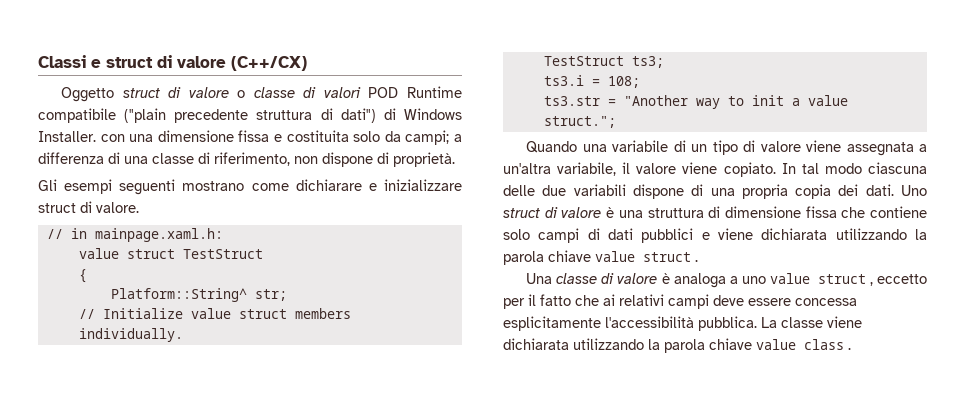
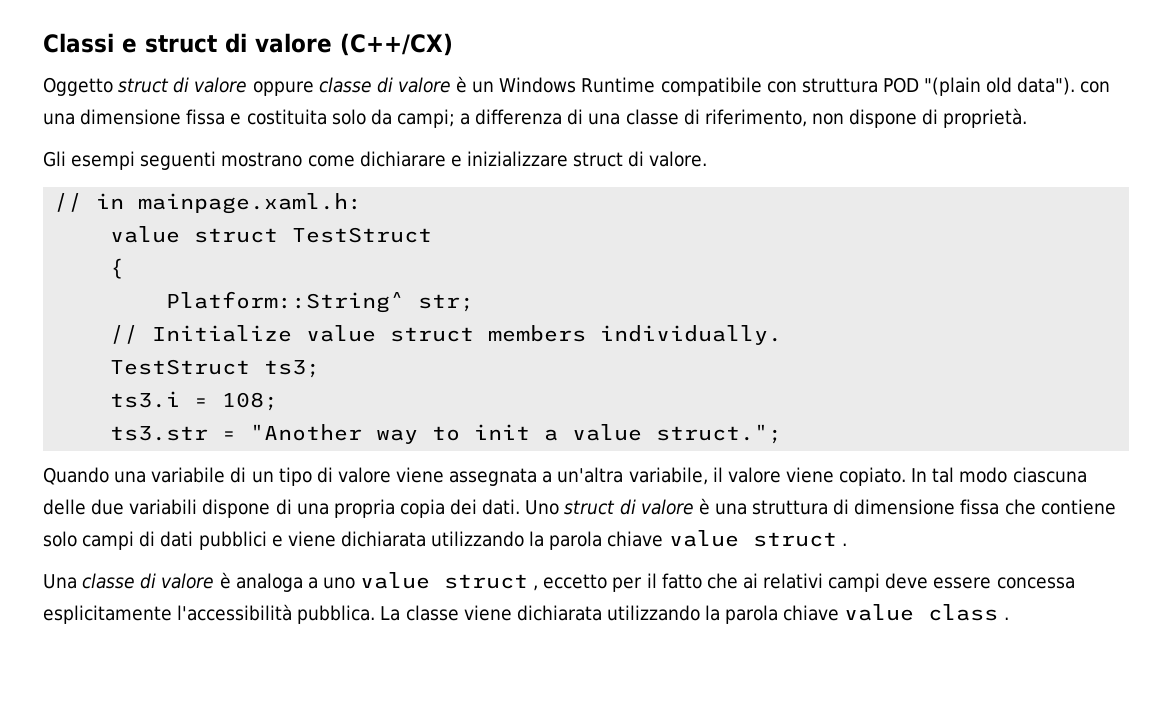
- Oggetto struct di valore o classe di valori POD Runtime compatibile ("plain precedente struttura di dati") di Windows Installer. con una dimensione fissa e costituita solo da campi; a differenza di una classe di riferimento, non dispone di proprietà.
+ Oggetto struct di valore oppure classe di valore è un Windows Runtime compatibile con struttura POD "(plain old data"). con una dimensione fissa e costituita solo da campi; a differenza di una classe di riferimento, non dispone di proprietà.

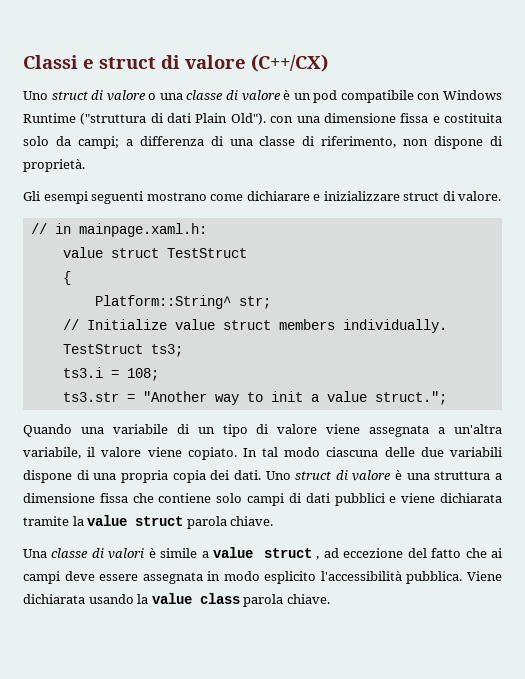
- Oggetto struct di valore oppure classe di valore è un Windows Runtime compatibile con struttura POD "(plain old data"). con una dimensione fissa e costituita solo da campi; a differenza di una classe di riferimento, non dispone di proprietà.
+ Uno struct di valore o una classe di valore è un pod compatibile con Windows Runtime ("struttura di dati Plain Old"). con una dimensione fissa e costituita solo da campi; a differenza di una classe di riferimento, non dispone di proprietà.
- Uno struct di valore è una struttura di dimensione fissa che contiene solo campi di dati pubblici e viene dichiarata utilizzando la parola chiave value struct .
- Una classe di valore è analoga a uno value struct , eccetto per il fatto che ai relativi campi deve essere concessa esplicitamente l'accessibilità pubblica. La classe viene dichiarata utilizzando la parola chiave value class .
+ Uno struct di valore è una struttura a dimensione fissa che contiene solo campi di dati pubblici e viene dichiarata tramite la value struct parola chiave.
+ Una classe di valori è simile a value struct , ad eccezione del fatto che ai campi deve essere assegnata in modo esplicito l'accessibilità pubblica. Viene dichiarata usando la value class parola chiave.

